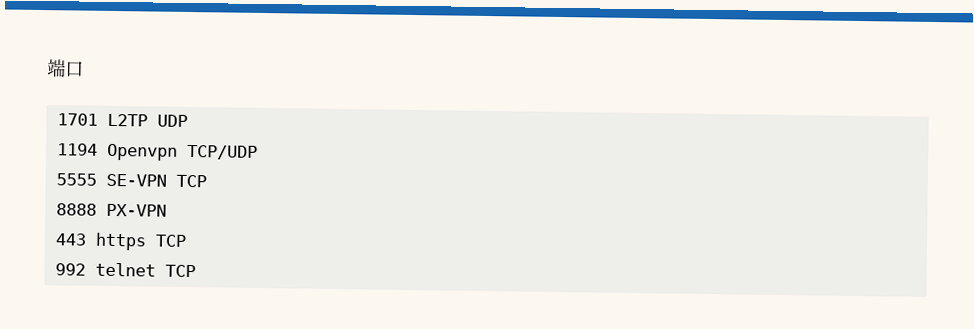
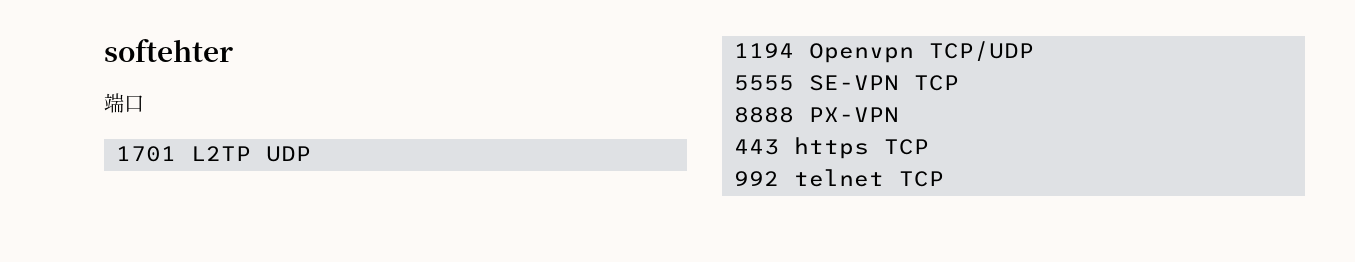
+ softehter

